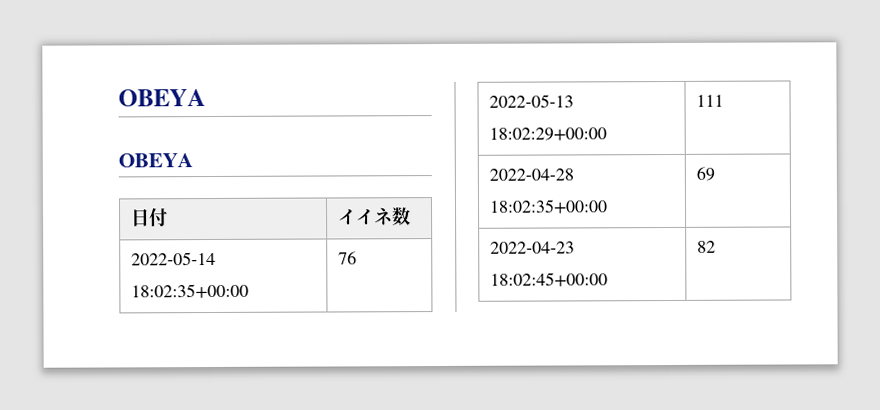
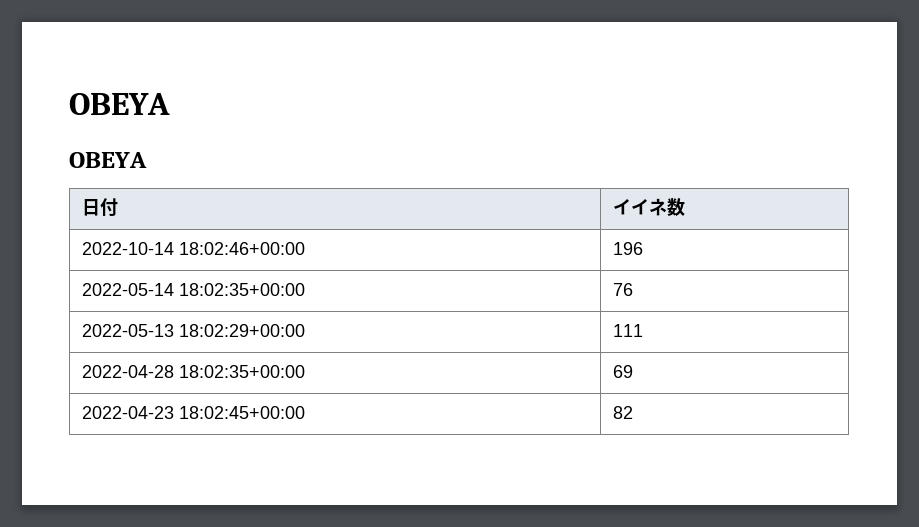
+ 2022-10-14 18:02:46+00:00 | 196

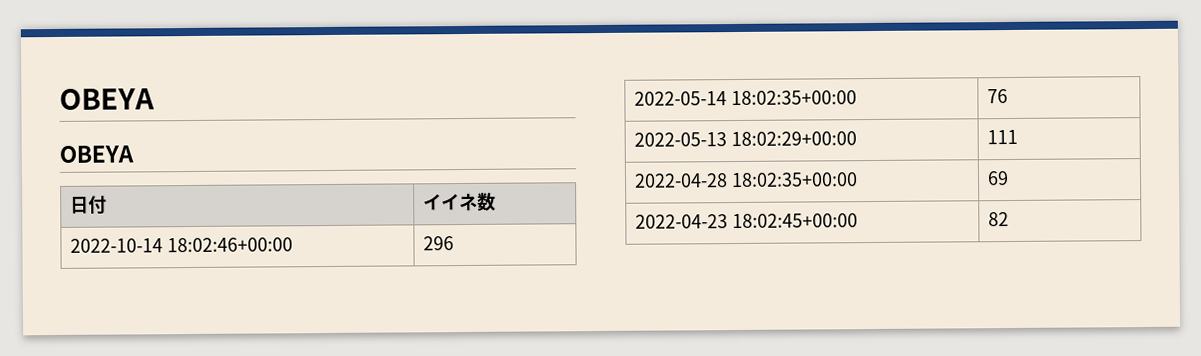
- 2022-10-14 18:02:46+00:00 | 196
+ 2022-10-14 18:02:46+00:00 | 296

